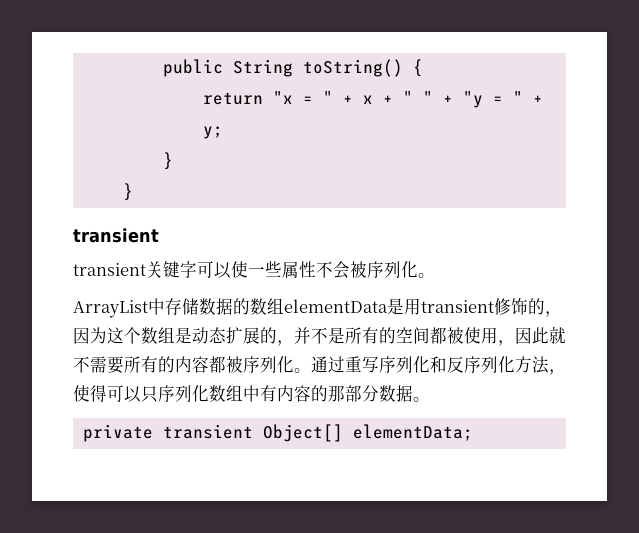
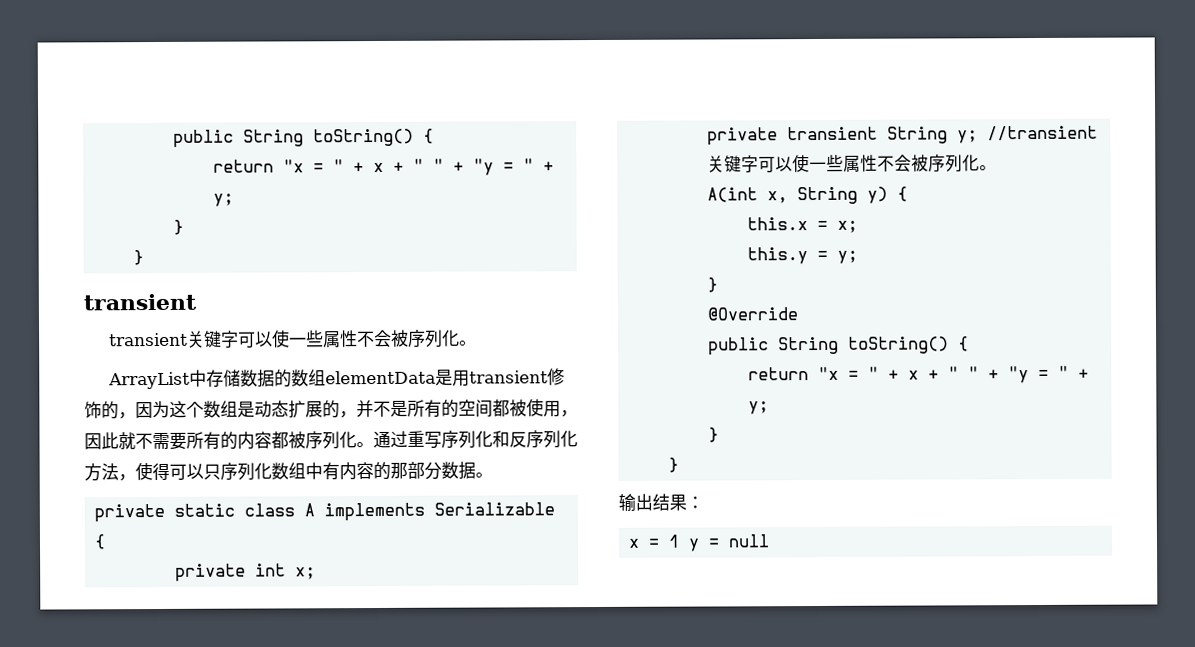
- private transient Object[] elementData;
+ private static class A implements Serializable {
+ private int x;
+ private transient String y; //transient关键字可以使一些属性不会被序列化。
+ A(int x, String y) {
+ this.x = x;
+ this.y = y;
+ }
+ @Override
+ public String toString() {
+ return "x = " + x + " " + "y = " + y;
+ }
+ }
+ 输出结果：
+ x = 1 y = null

